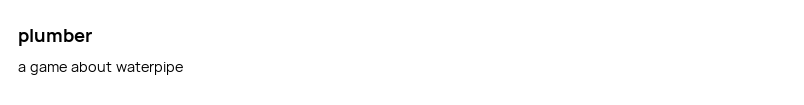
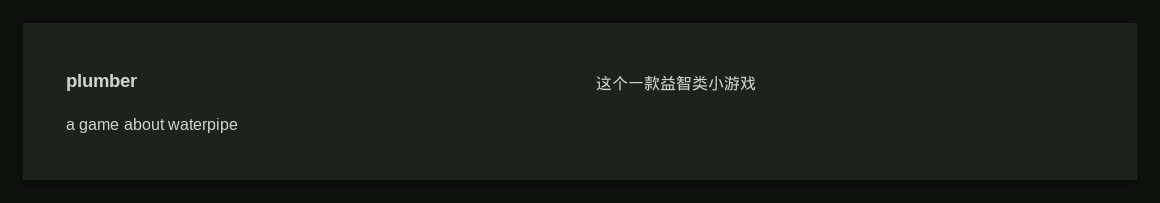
+ 这个一款益智类小游戏

